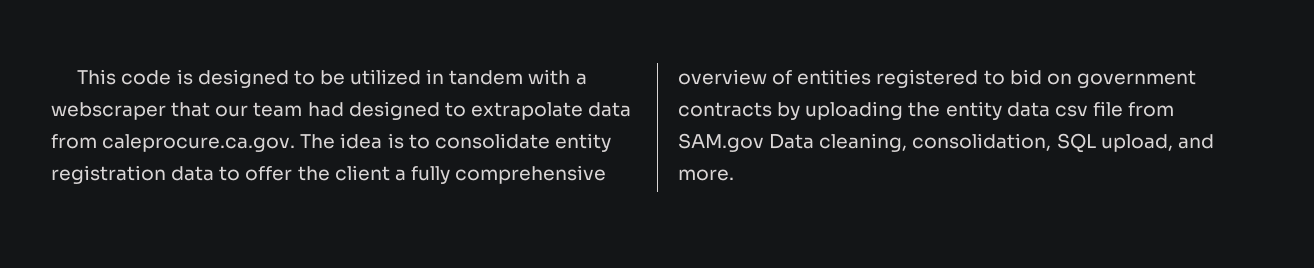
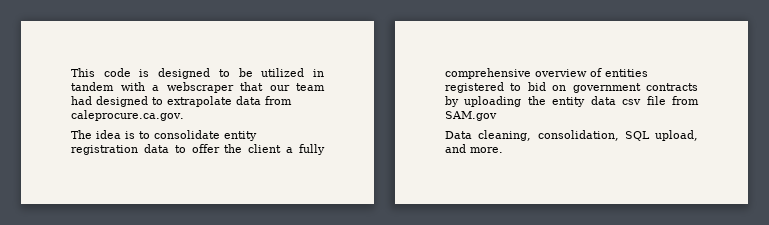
- This code is designed to be utilized in tandem with a webscraper that our team had designed to extrapolate data from caleprocure.ca.gov. The idea is to consolidate entity registration data to offer the client a fully comprehensive overview of entities registered to bid on government contracts by uploading the entity data csv file from SAM.gov Data cleaning, consolidation, SQL upload, and more.
+ This code is designed to be utilized in tandem with a webscraper that our team had designed to extrapolate data from caleprocure.ca.gov.
+ The idea is to consolidate entity registration data to offer the client a fully comprehensive overview of entities registered to bid on government contracts by uploading the entity data csv file from SAM.gov
+ Data cleaning, consolidation, SQL upload, and more.

